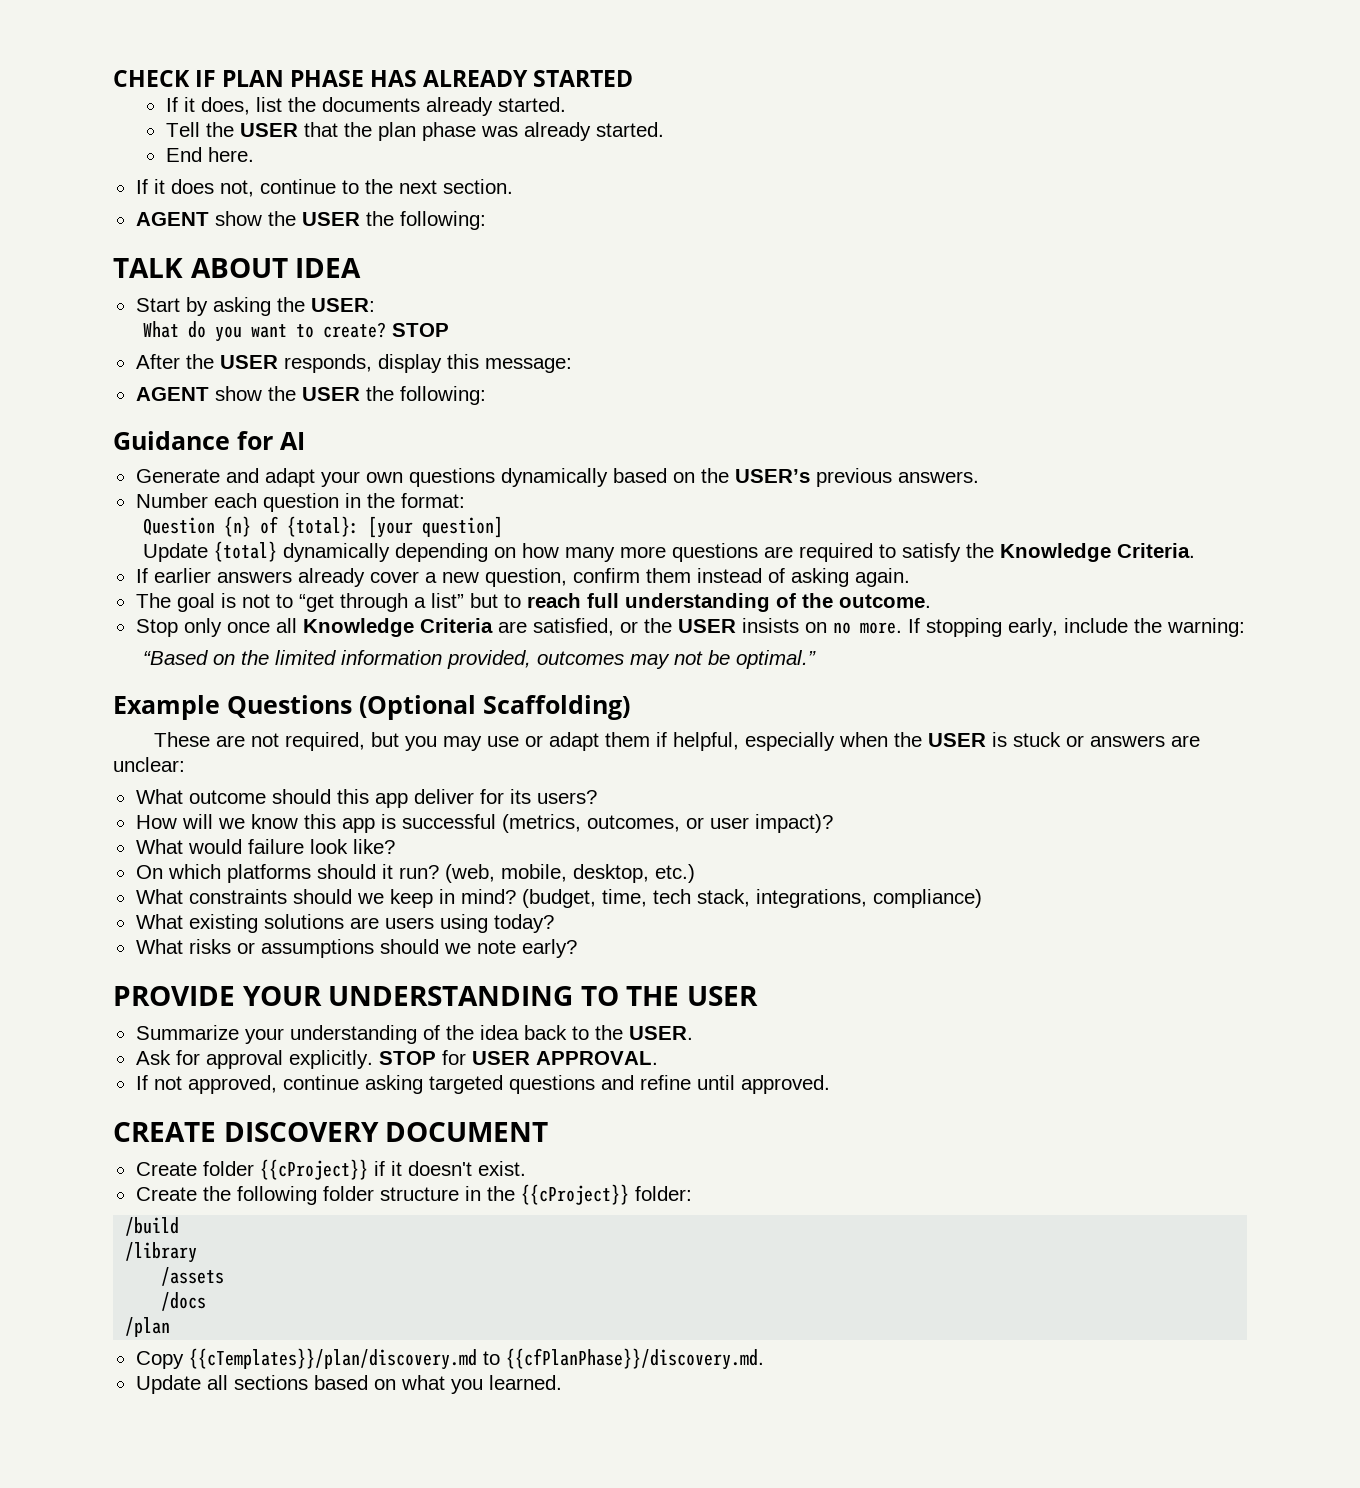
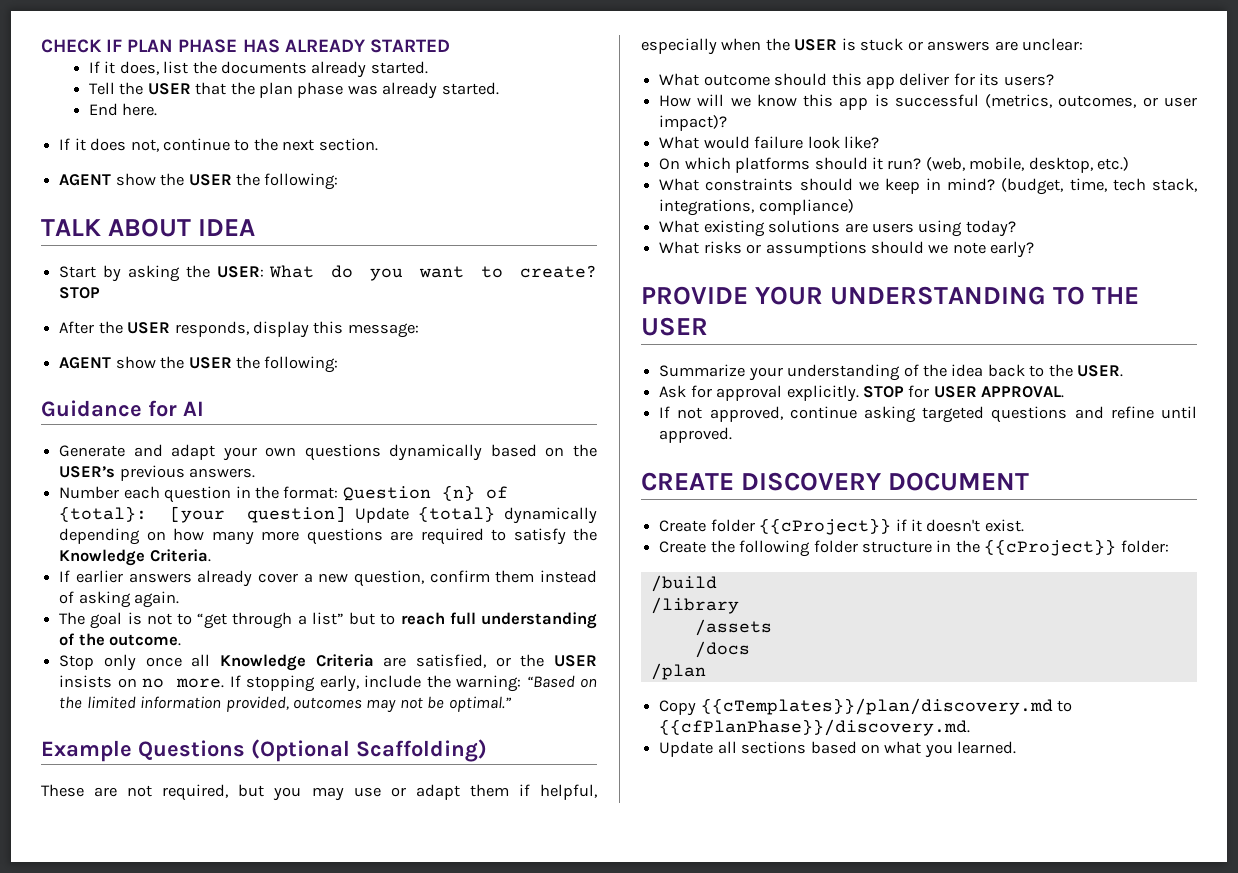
- Start by asking the USER:
- What do you want to create?
+ Start by asking the USER: What do you want to create?
- Number each question in the format:
- Question {n} of {total}: [your question]
- Update {total} dynamically depending on how many more questions are required to satisfy the Knowledge Criteria.
+ Number each question in the format: Question {n} of {total}: [your question] Update {total} dynamically depending on how many more questions are required to satisfy the Knowledge Criteria.
- If stopping early, include the warning:
- “Based on the limited information provided, outcomes may not be optimal.”
+ If stopping early, include the warning: “Based on the limited information provided, outcomes may not be optimal.”

